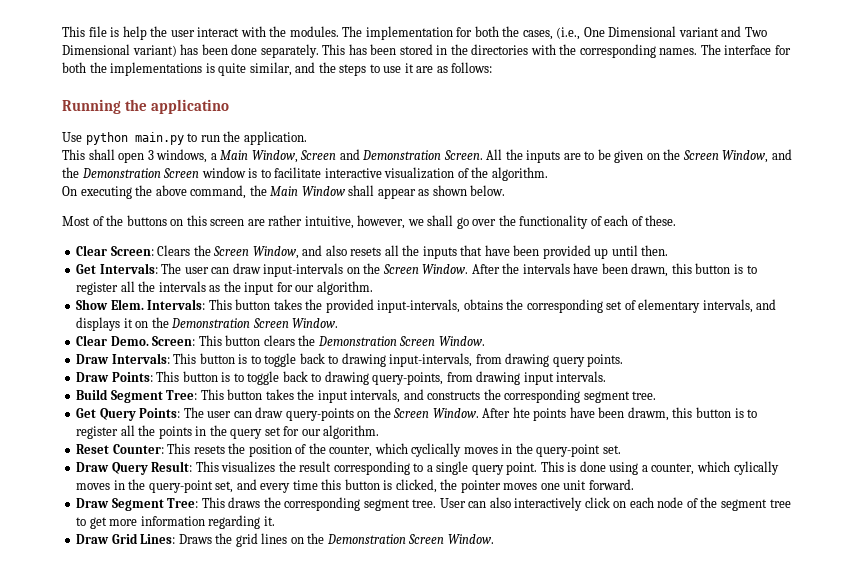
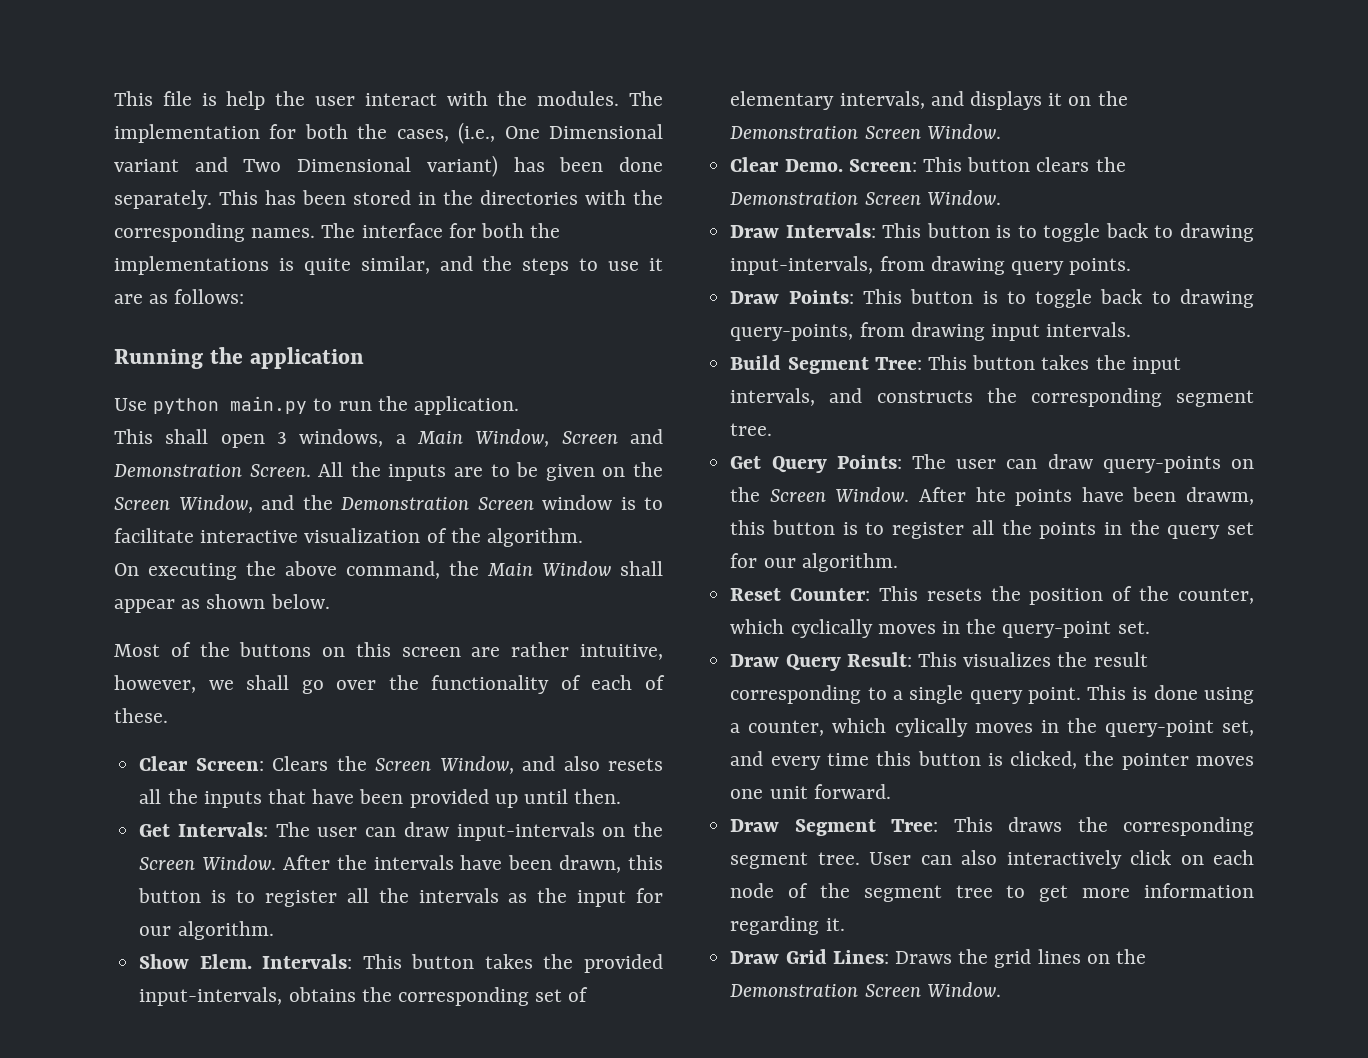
- Running the applicatino
+ Running the application

